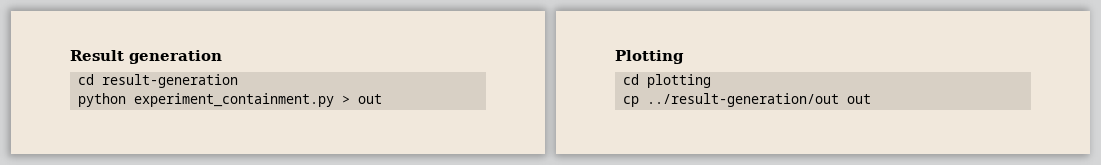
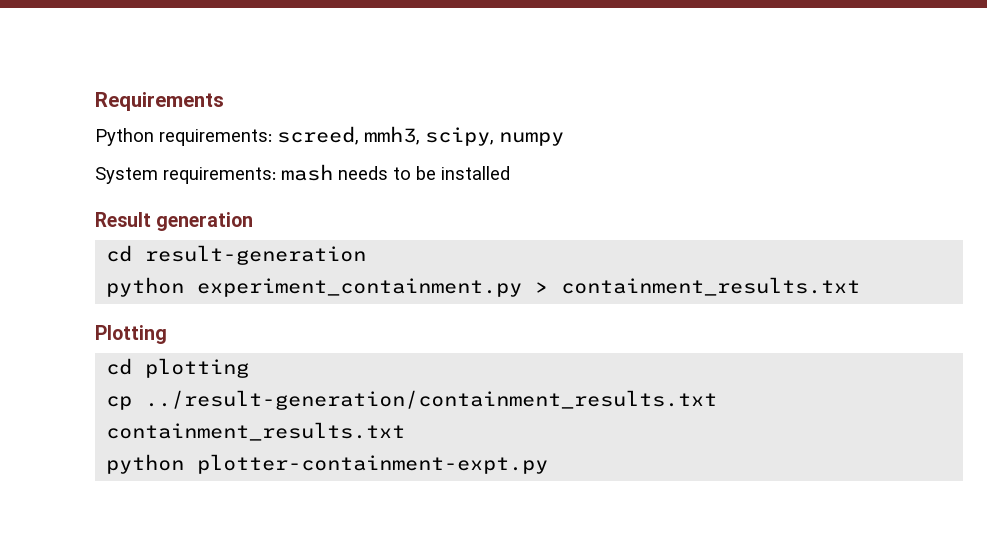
+ Requirements
+ Python requirements: screed, mmh3, scipy, numpy
+ System requirements: mash needs to be installed
- python experiment_containment.py > out
+ python experiment_containment.py > containment_results.txt
- cp ../result-generation/out out
+ cp ../result-generation/containment_results.txt containment_results.txt
+ python plotter-containment-expt.py

